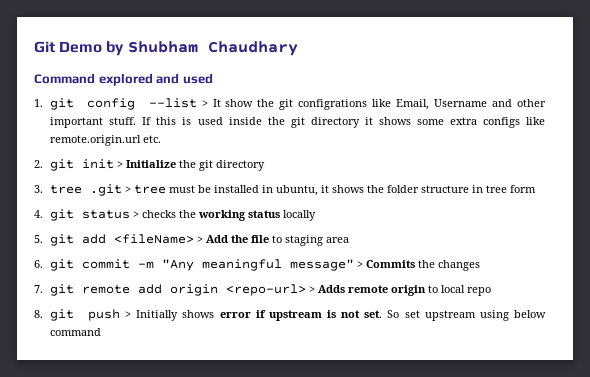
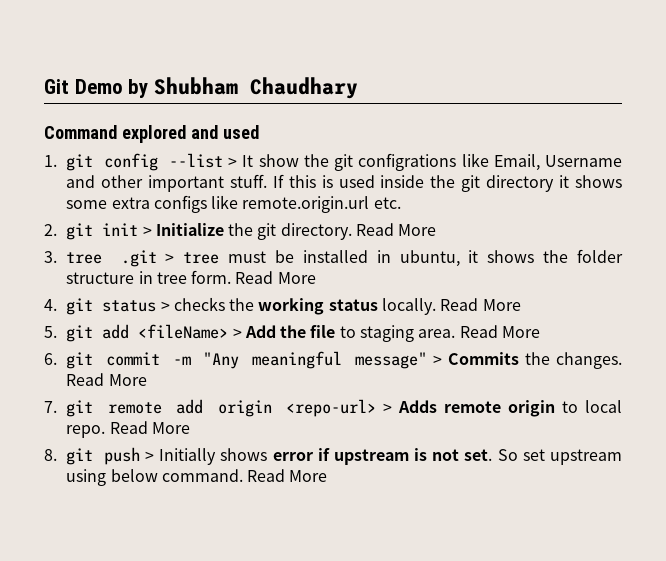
- 2. git init > Initialize the git directory
+ 2. git init > Initialize the git directory. Read More
- 3. tree .git > tree must be installed in ubuntu, it shows the folder structure in tree form
+ 3. tree .git > tree must be installed in ubuntu, it shows the folder structure in tree form. Read More
- 4. git status > checks the working status locally
+ 4. git status > checks the working status locally. Read More
- 5. git add <fileName> > Add the file to staging area
+ 5. git add <fileName> > Add the file to staging area. Read More
- 6. git commit -m "Any meaningful message" > Commits the changes
+ 6. git commit -m "Any meaningful message" > Commits the changes. Read More
- 7. git remote add origin <repo-url> > Adds remote origin to local repo
+ 7. git remote add origin <repo-url> > Adds remote origin to local repo. Read More
- So set upstream using below command
+ So set upstream using below command. Read More

